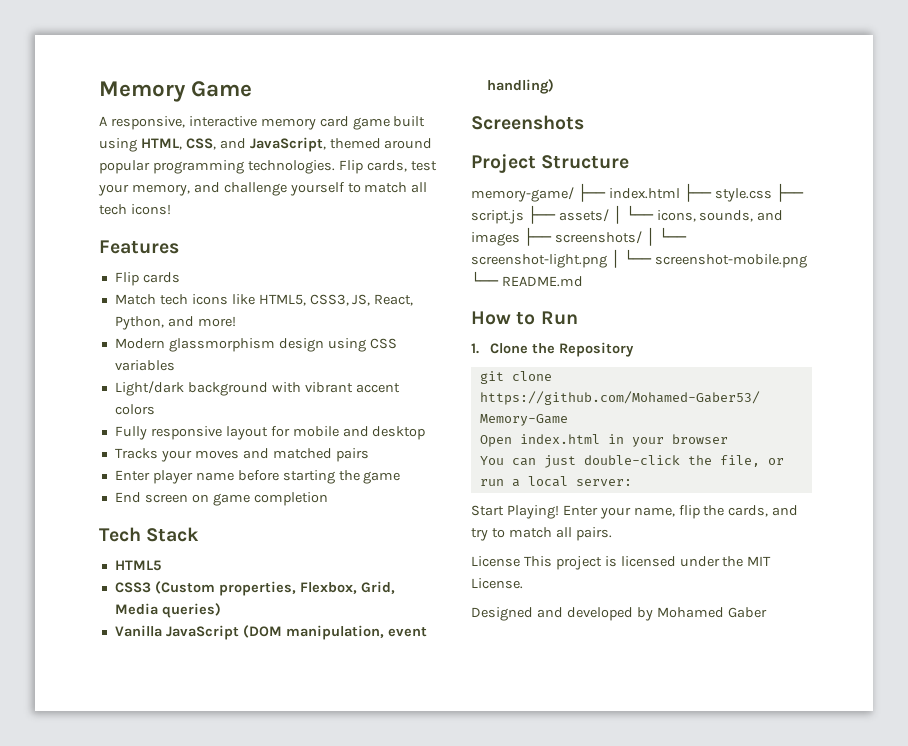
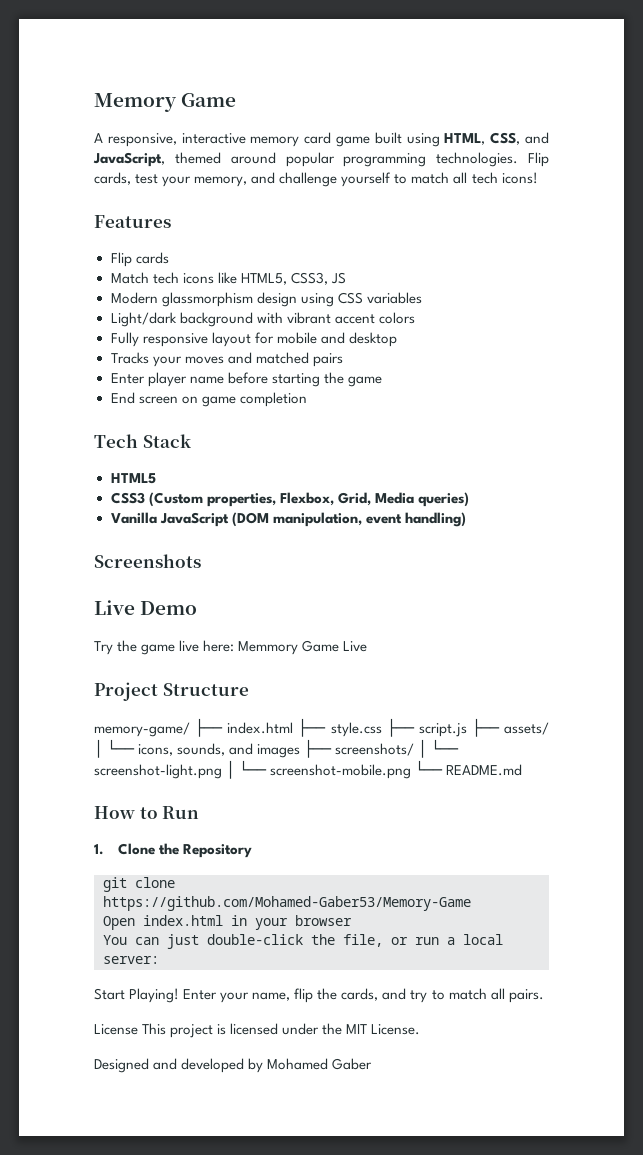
- Match tech icons like HTML5, CSS3, JS, React, Python, and more!
+ Match tech icons like HTML5, CSS3, JS
+ Live Demo
+ Try the game live here: Memmory Game Live

